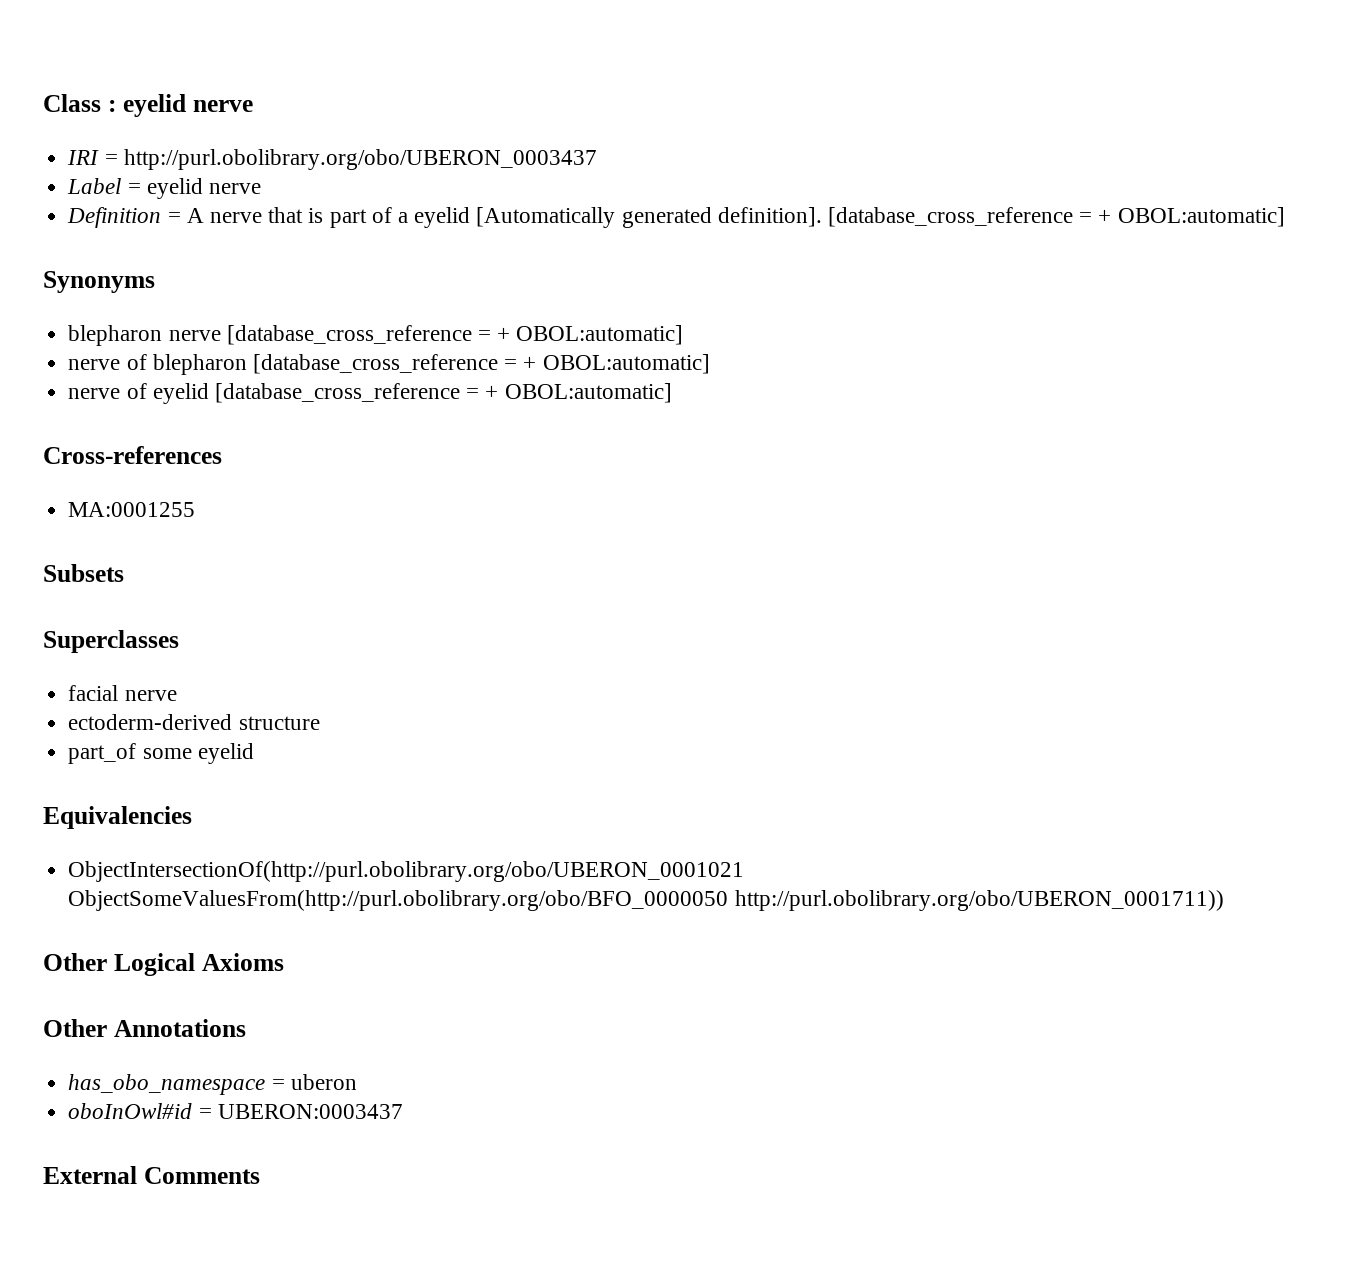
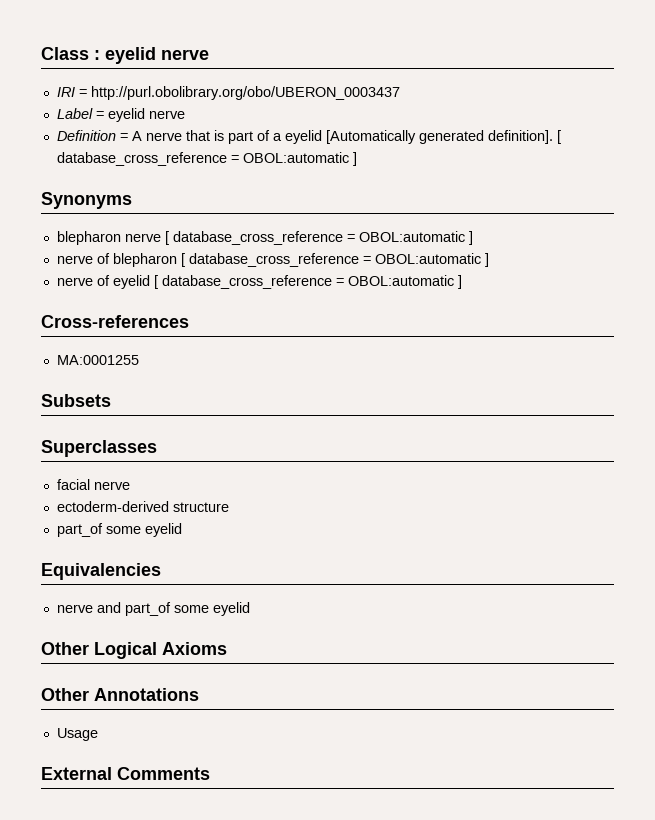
- Definition = A nerve that is part of a eyelid [Automatically generated definition]. [database_cross_reference = + OBOL:automatic]
+ Definition = A nerve that is part of a eyelid [Automatically generated definition]. [ database_cross_reference = OBOL:automatic ]
  Synonyms
- blepharon nerve [database_cross_reference = + OBOL:automatic]
- nerve of blepharon [database_cross_reference = + OBOL:automatic]
- nerve of eyelid [database_cross_reference = + OBOL:automatic]
+ blepharon nerve [ database_cross_reference = OBOL:automatic ]
+ nerve of blepharon [ database_cross_reference = OBOL:automatic ]
+ nerve of eyelid [ database_cross_reference = OBOL:automatic ]
- ObjectIntersectionOf(http://purl.obolibrary.org/obo/UBERON_0001021 ObjectSomeValuesFrom(http://purl.obolibrary.org/obo/BFO_0000050 http://purl.obolibrary.org/obo/UBERON_0001711))
+ nerve and part_of some eyelid
- has_obo_namespace = uberon
- oboInOwl#id = UBERON:0003437
+ Usage

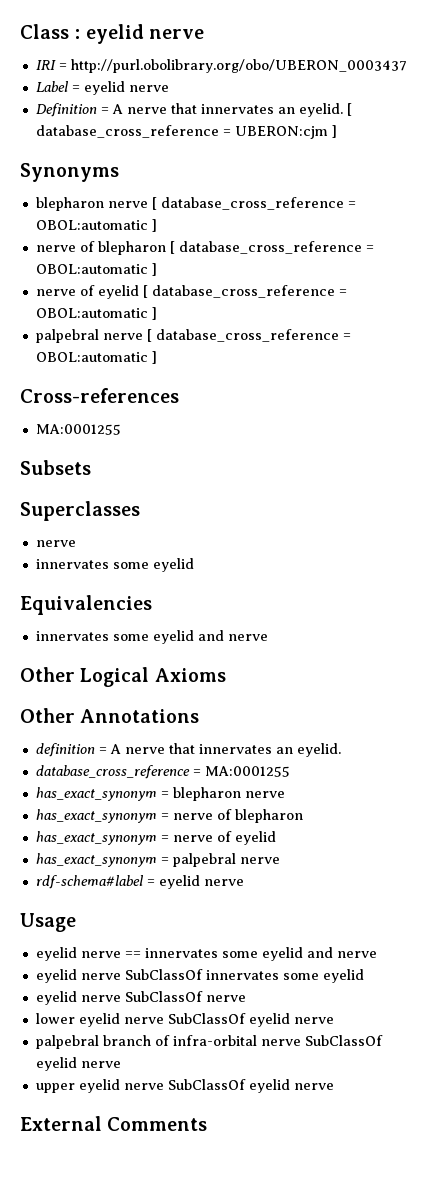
- Definition = A nerve that is part of a eyelid [Automatically generated definition]. [ database_cross_reference = OBOL:automatic ]
+ Definition = A nerve that innervates an eyelid. [ database_cross_reference = UBERON:cjm ]
+ palpebral nerve [ database_cross_reference = OBOL:automatic ]
  Superclasses
- facial nerve
- ectoderm-derived structure
- part_of some eyelid
+ nerve
+ innervates some eyelid
  Equivalencies
- nerve and part_of some eyelid
+ innervates some eyelid and nerve
+ definition = A nerve that innervates an eyelid.
+ database_cross_reference = MA:0001255
+ has_exact_synonym = blepharon nerve
+ has_exact_synonym = nerve of blepharon
+ has_exact_synonym = nerve of eyelid
+ has_exact_synonym = palpebral nerve
+ rdf-schema#label = eyelid nerve
  Usage
+ eyelid nerve == innervates some eyelid and nerve
+ eyelid nerve SubClassOf innervates some eyelid
+ eyelid nerve SubClassOf nerve
+ lower eyelid nerve SubClassOf eyelid nerve
+ palpebral branch of infra-orbital nerve SubClassOf eyelid nerve
+ upper eyelid nerve SubClassOf eyelid nerve

